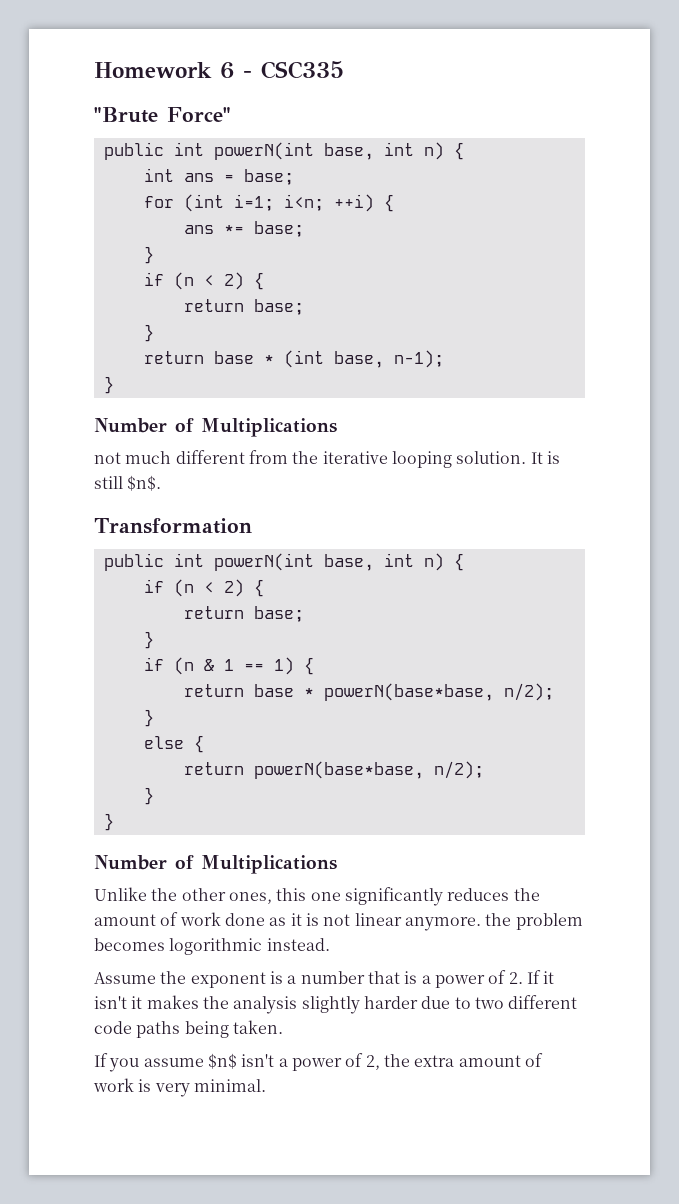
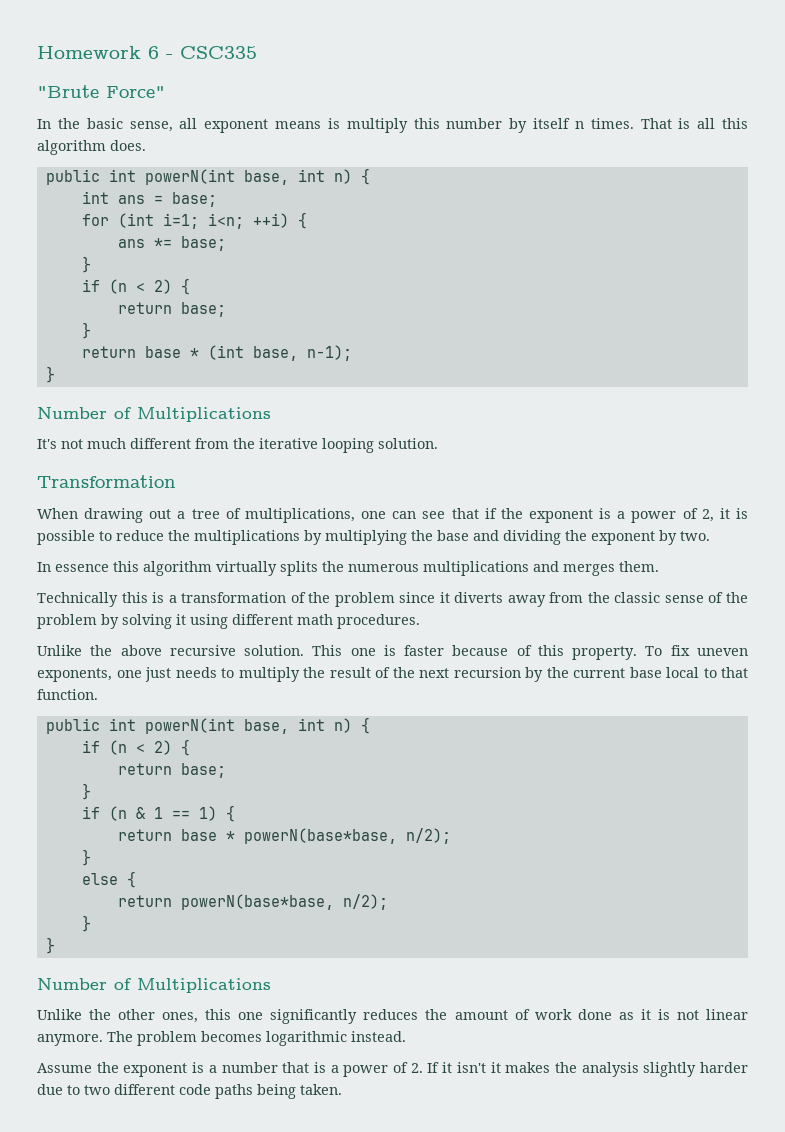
+ In the basic sense, all exponent means is multiply this number by itself n times. That is all this algorithm does.
- not much different from the iterative looping solution. It is still $n$.
+ It's not much different from the iterative looping solution.
  Transformation
+ When drawing out a tree of multiplications, one can see that if the exponent is a power of 2, it is possible to reduce the multiplications by multiplying the base and dividing the exponent by two.
+ In essence this algorithm virtually splits the numerous multiplications and merges them.
+ Technically this is a transformation of the problem since it diverts away from the classic sense of the problem by solving it using different math procedures.
+ Unlike the above recursive solution. This one is faster because of this property. To fix uneven exponents, one just needs to multiply the result of the next recursion by the current base local to that function.
- Unlike the other ones, this one significantly reduces the amount of work done as it is not linear anymore. the problem becomes logorithmic instead.
+ Unlike the other ones, this one significantly reduces the amount of work done as it is not linear anymore. The problem becomes logarithmic instead.
- If you assume $n$ isn't a power of 2, the extra amount of work is very minimal.

